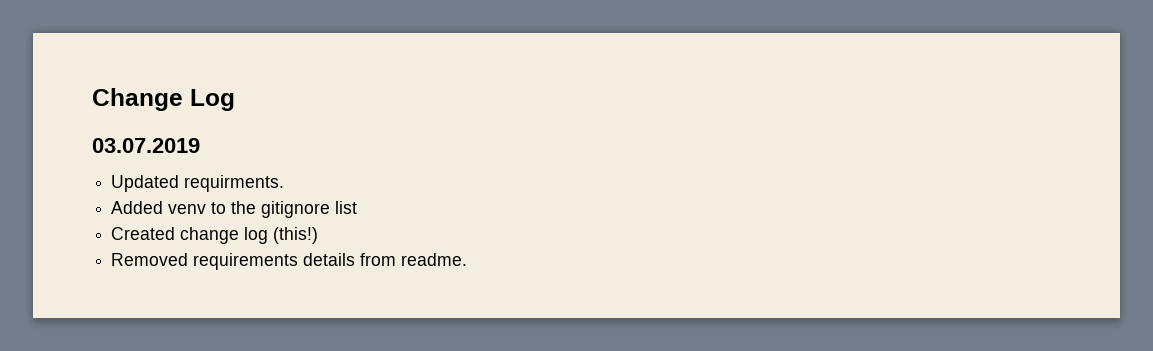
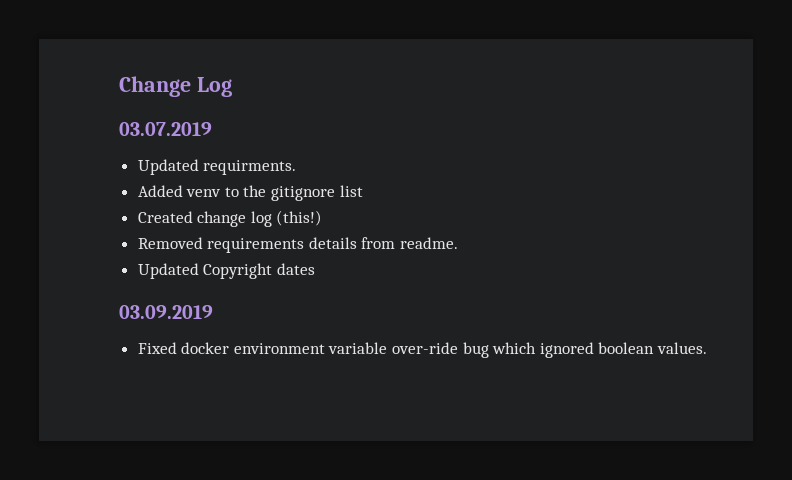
+ Updated Copyright dates
+ 03.09.2019
+ Fixed docker environment variable over-ride bug which ignored boolean values.

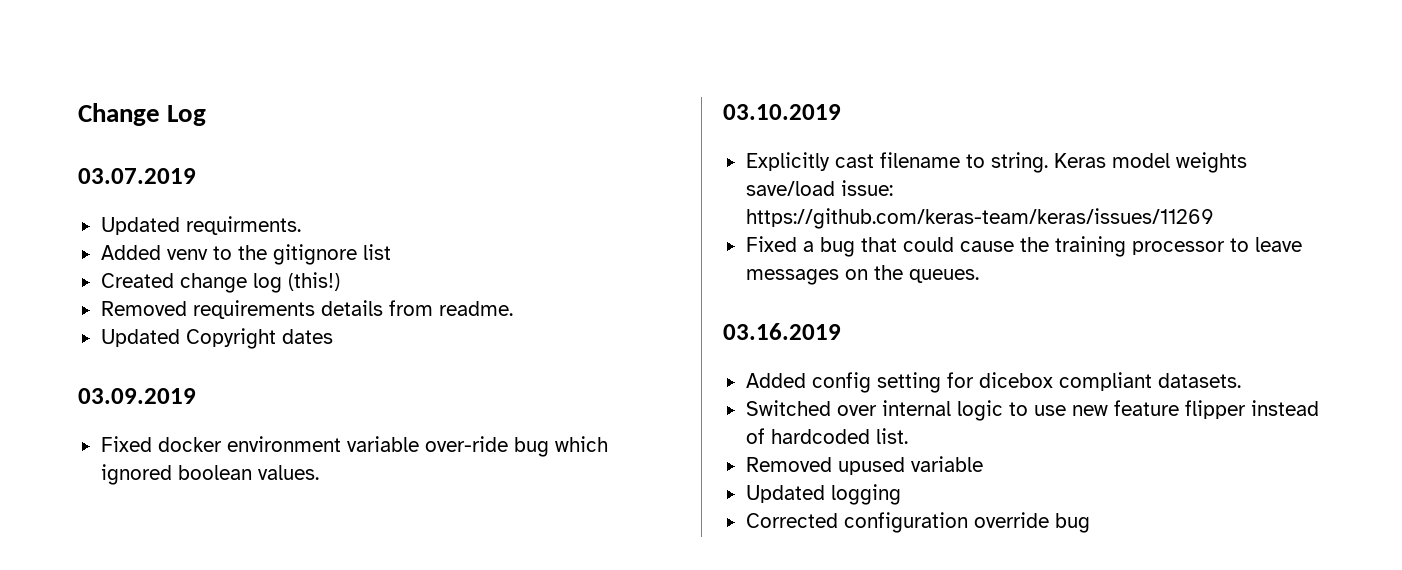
+ 03.10.2019
+ Explicitly cast filename to string. Keras model weights save/load issue: https://github.com/keras-team/keras/issues/11269
+ Fixed a bug that could cause the training processor to leave messages on the queues.
+ 03.16.2019
+ Added config setting for dicebox compliant datasets.
+ Switched over internal logic to use new feature flipper instead of hardcoded list.
+ Removed upused variable
+ Updated logging
+ Corrected configuration override bug

